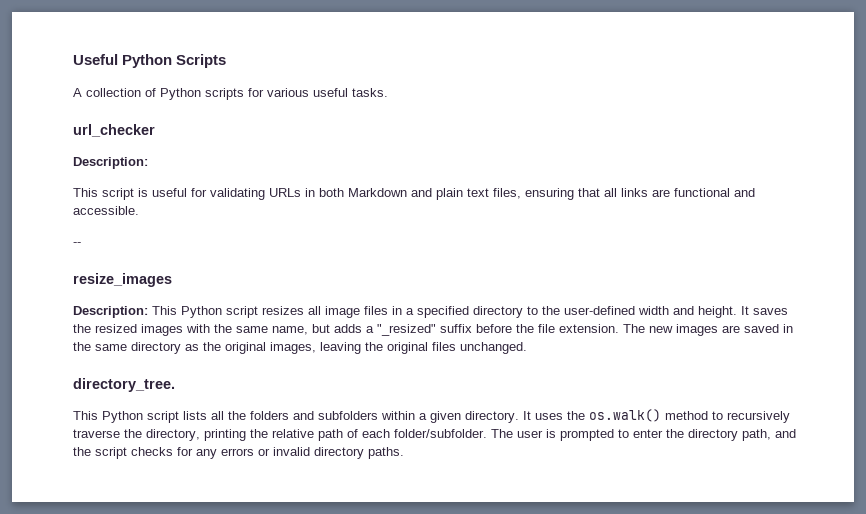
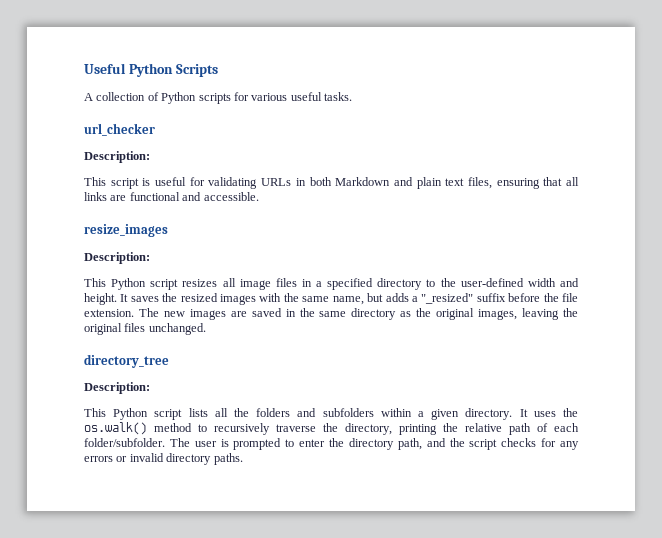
- --
  resize_images
- Description: This Python script resizes all image files in a specified directory to the user-defined width and height.
+ Description:
+ This Python script resizes all image files in a specified directory to the user-defined width and height.
- directory_tree.
+ directory_tree
+ Description:

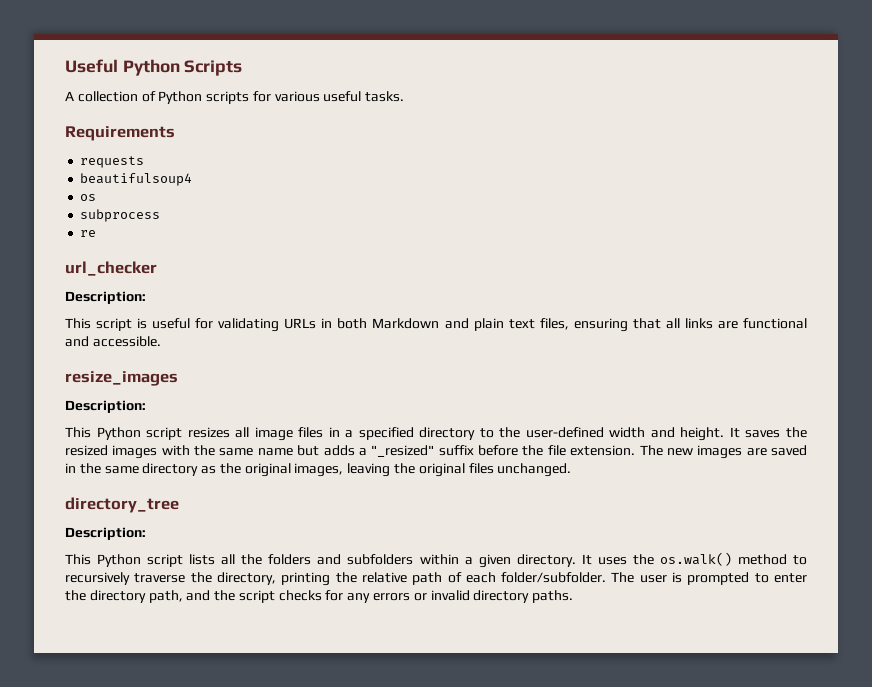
+ Requirements
+ requests
+ beautifulsoup4
+ os
+ subprocess
+ re
- It saves the resized images with the same name, but adds a "_resized" suffix before the file extension.
+ It saves the resized images with the same name but adds a "_resized" suffix before the file extension.

